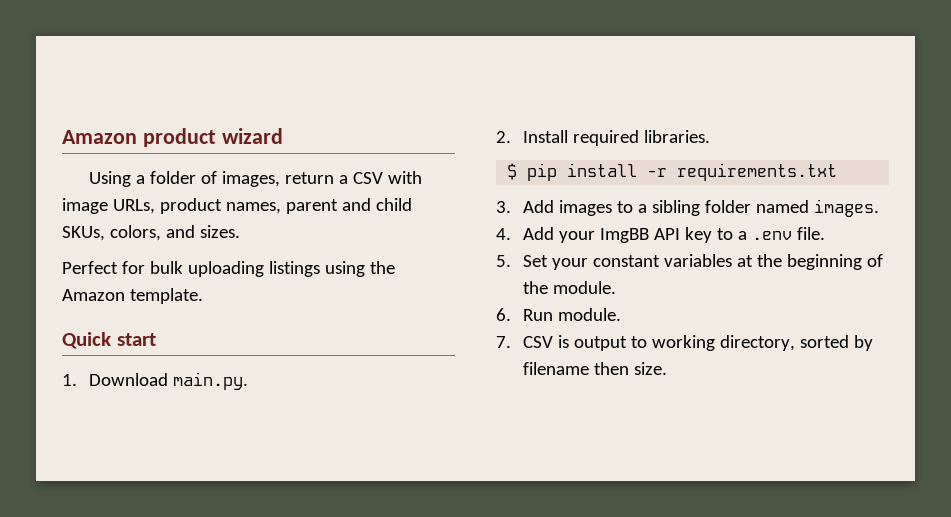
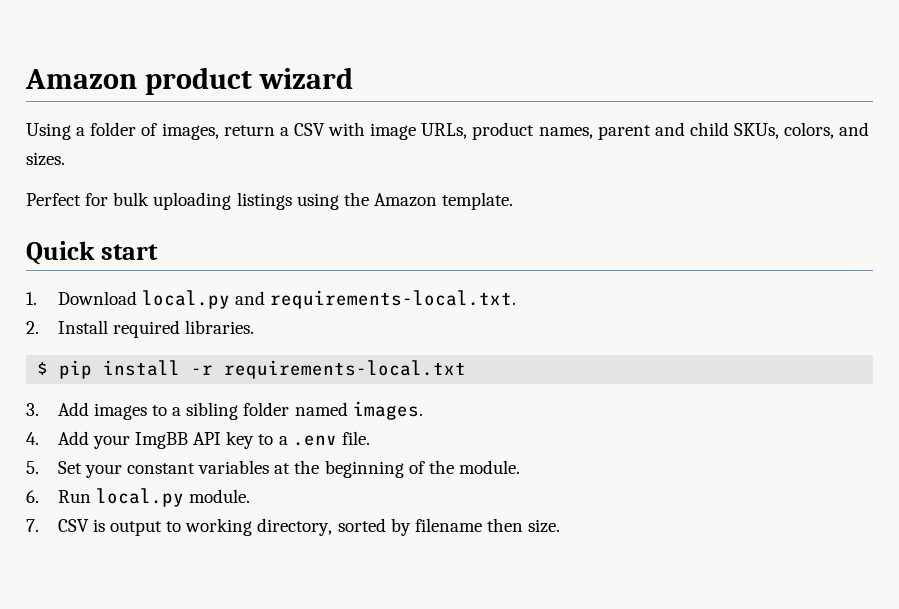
- 1. Download main.py.
+ 1. Download local.py and requirements-local.txt.
- $ pip install -r requirements.txt
+ $ pip install -r requirements-local.txt
- 6. Run module.
+ 6. Run local.py module.

